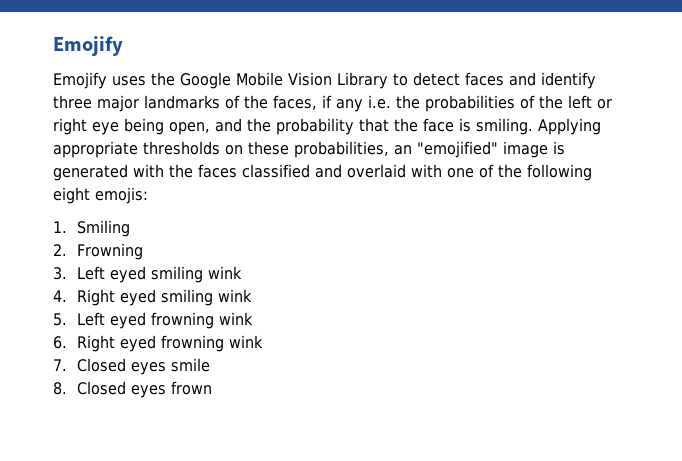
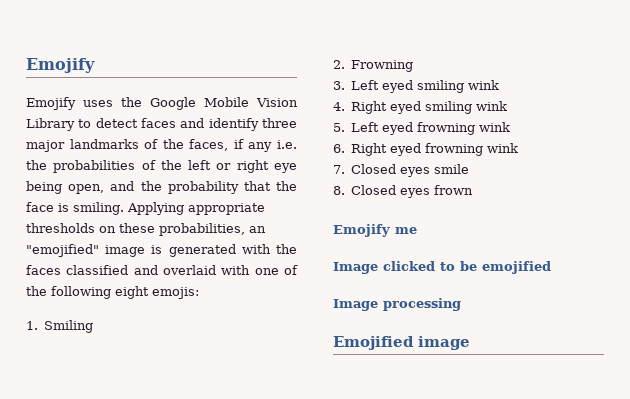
+ Emojify me
+ Image clicked to be emojified
+ Image processing
+ Emojified image

